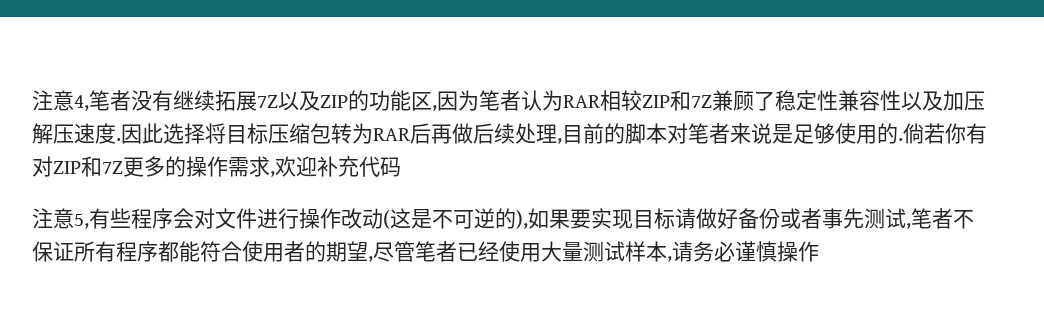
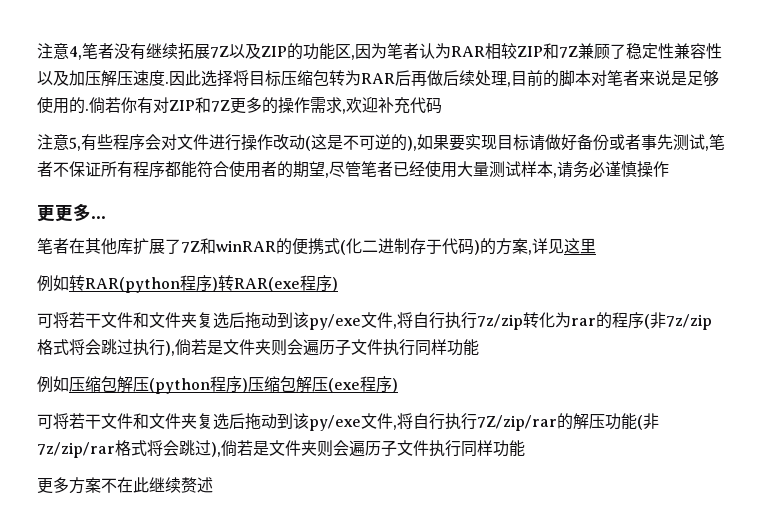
+ 更更多...
+ 笔者在其他库扩展了7Z和winRAR的便携式(化二进制存于代码)的方案,详见这里
+ 例如转RAR(python程序)转RAR(exe程序)
+ 可将若干文件和文件夹复选后拖动到该py/exe文件,将自行执行7z/zip转化为rar的程序(非7z/zip格式将会跳过执行),倘若是文件夹则会遍历子文件执行同样功能
+ 例如压缩包解压(python程序)压缩包解压(exe程序)
+ 可将若干文件和文件夹复选后拖动到该py/exe文件,将自行执行7Z/zip/rar的解压功能(非7z/zip/rar格式将会跳过),倘若是文件夹则会遍历子文件执行同样功能
+ 更多方案不在此继续赘述

